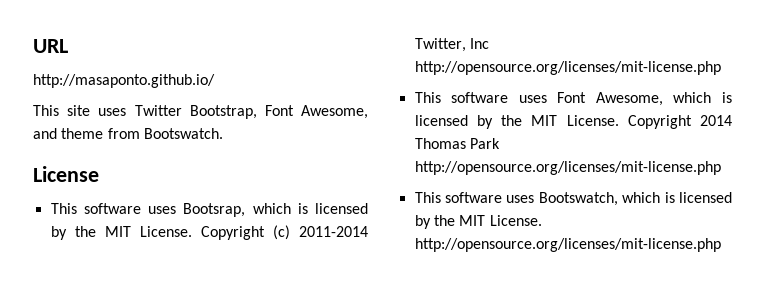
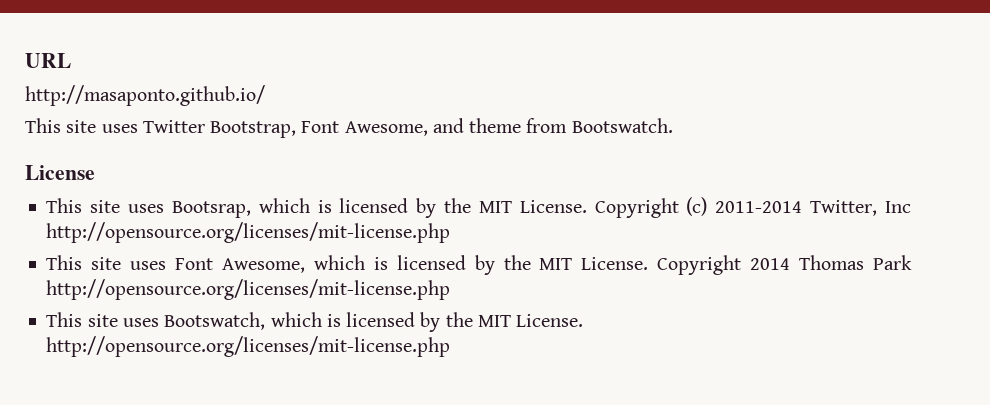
- This software uses Bootsrap, which is licensed by the MIT License.
+ This site uses Bootsrap, which is licensed by the MIT License.
- This software uses Font Awesome, which is licensed by the MIT License.
+ This site uses Font Awesome, which is licensed by the MIT License.
- This software uses Bootswatch, which is licensed by the MIT License. http://opensource.org/licenses/mit-license.php
+ This site uses Bootswatch, which is licensed by the MIT License. http://opensource.org/licenses/mit-license.php

